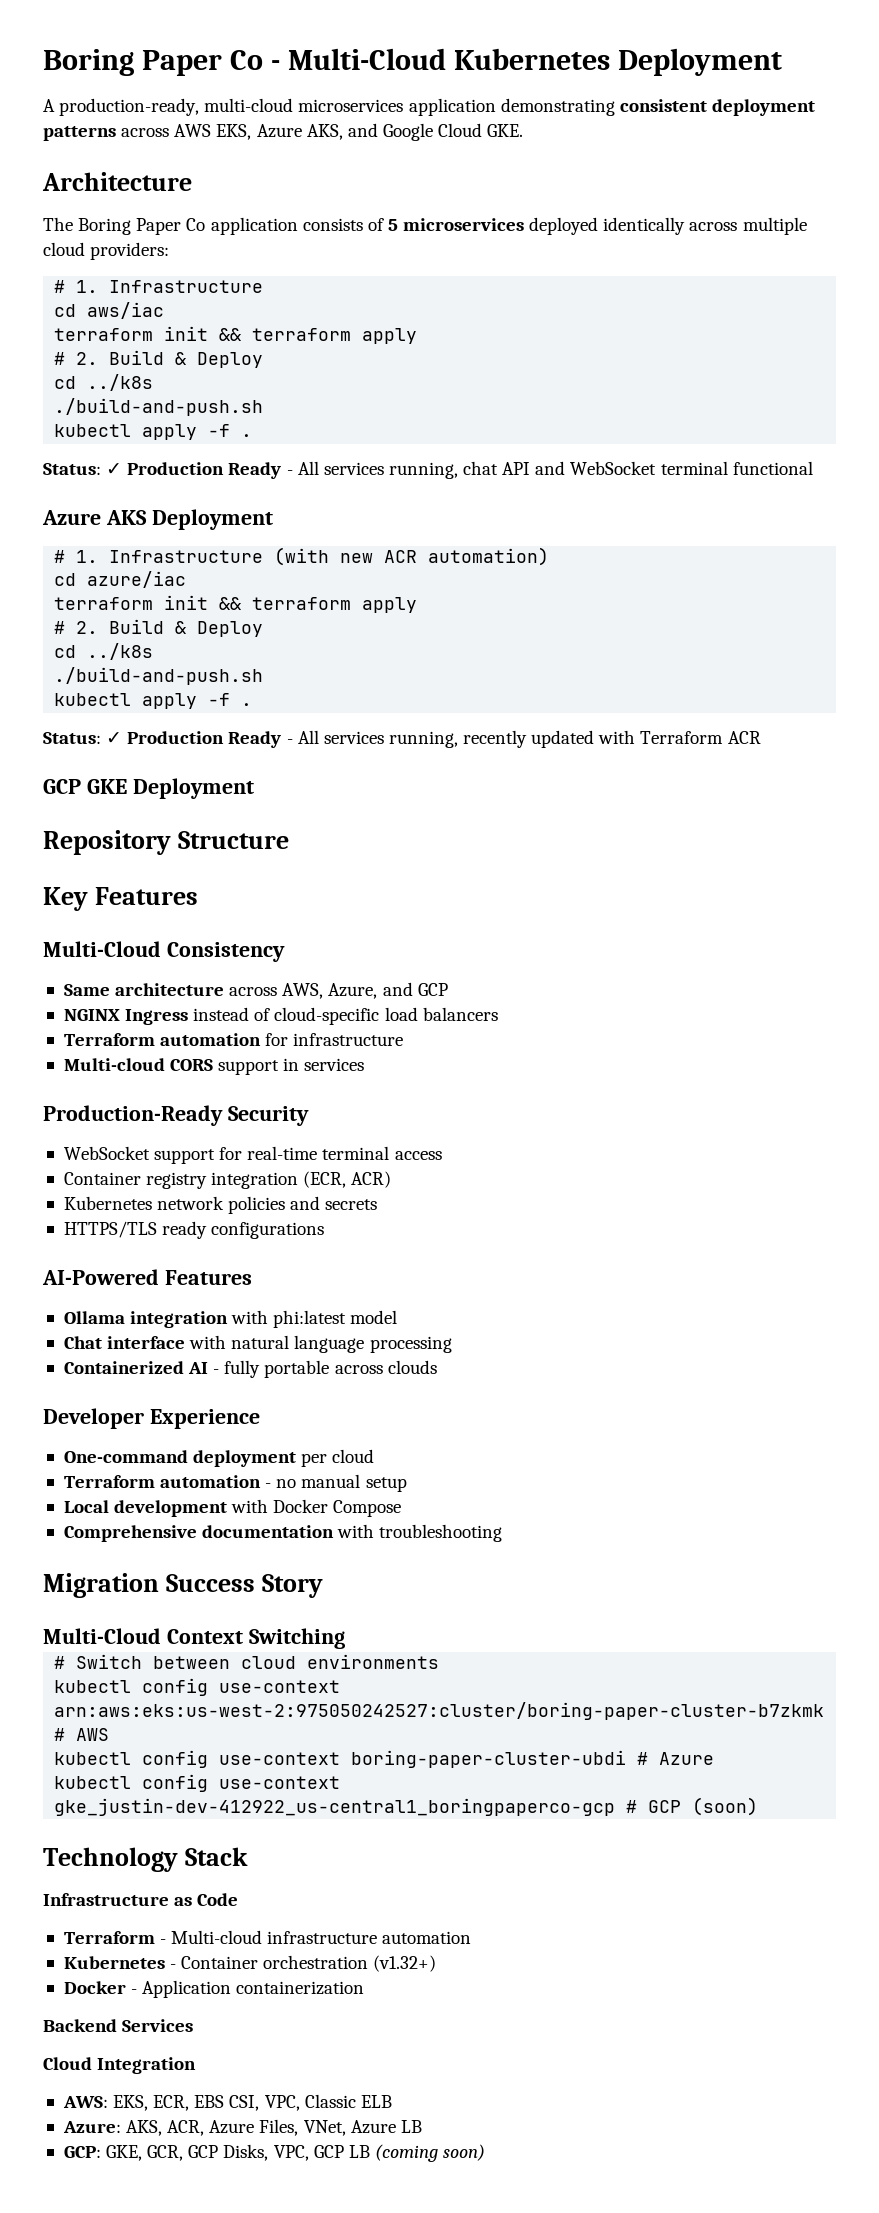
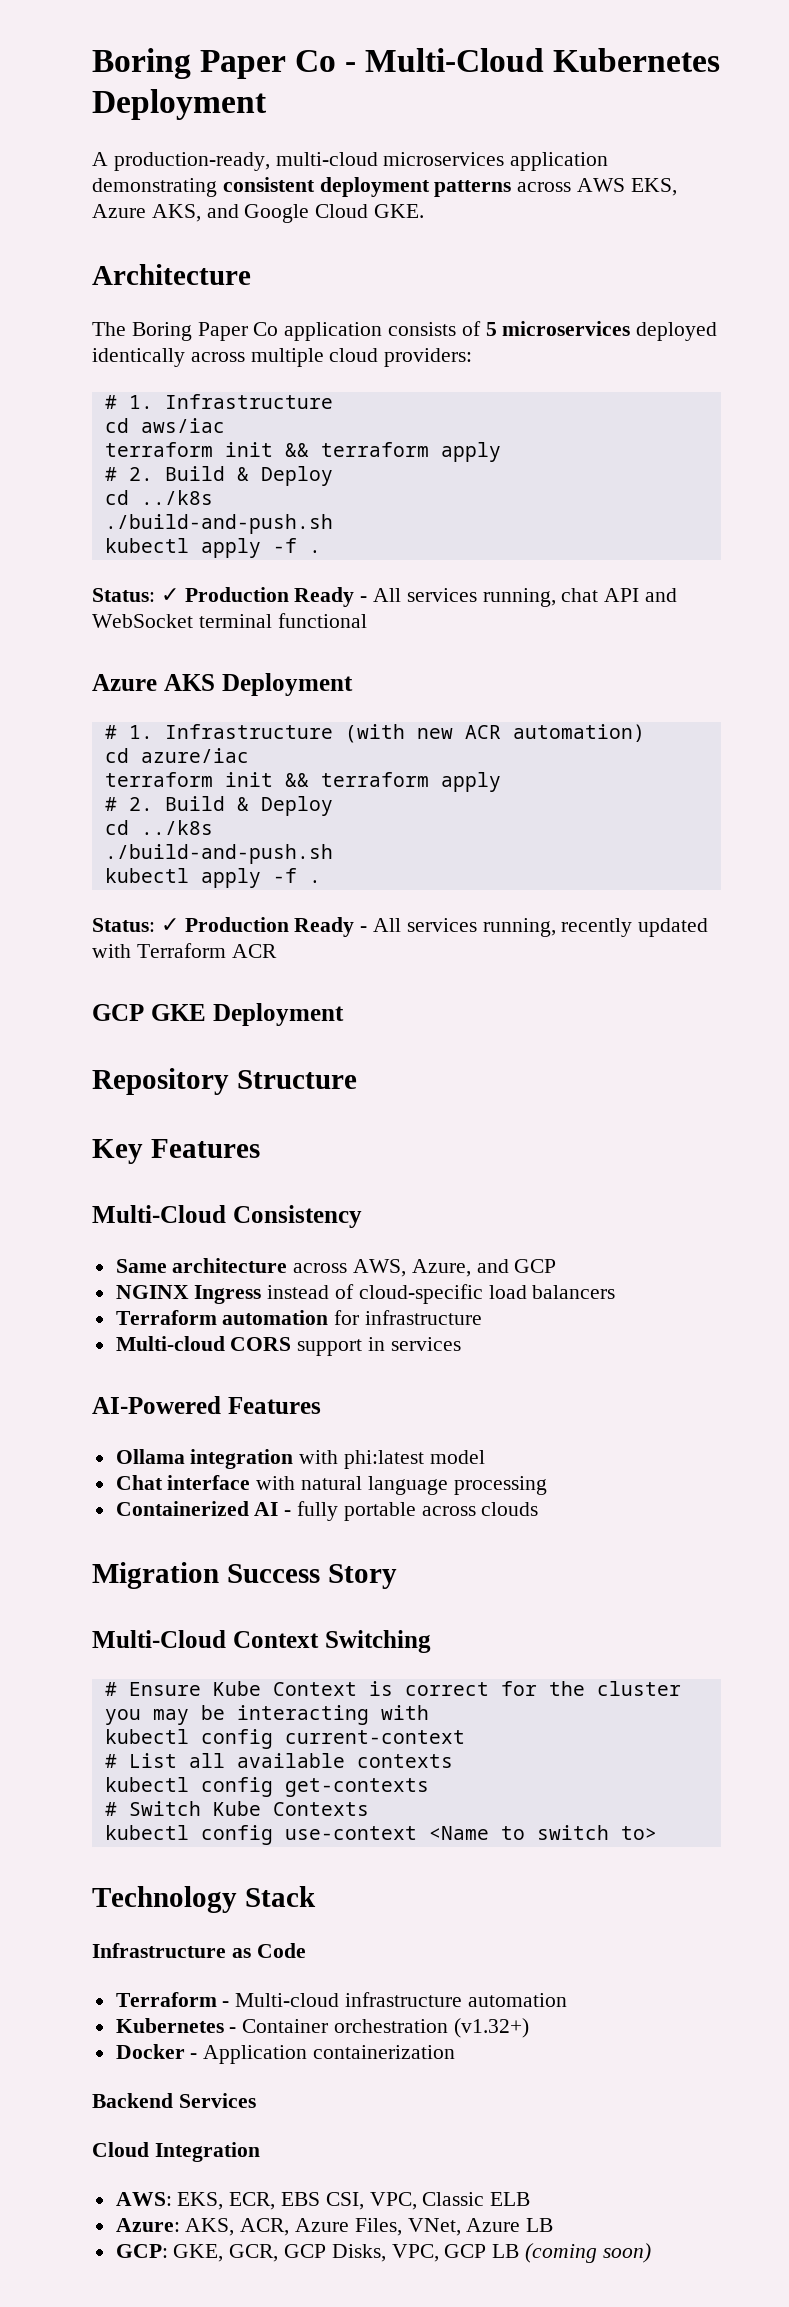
- Production-Ready Security
- WebSocket support for real-time terminal access
- Container registry integration (ECR, ACR)
- Kubernetes network policies and secrets
- HTTPS/TLS ready configurations
- Developer Experience
- One-command deployment per cloud
- Terraform automation - no manual setup
- Local development with Docker Compose
- Comprehensive documentation with troubleshooting
+ # Ensure Kube Context is correct for the cluster you may be interacting with
+ kubectl config current-context
+ # List all available contexts
+ kubectl config get-contexts
- # Switch between cloud environments
- kubectl config use-context arn:aws:eks:us-west-2:975050242527:cluster/boring-paper-cluster-b7zkmk # AWS
- kubectl config use-context boring-paper-cluster-ubdi # Azure
- kubectl config use-context gke_justin-dev-412922_us-central1_boringpaperco-gcp # GCP (soon)
+ # Switch Kube Contexts
+ kubectl config use-context <Name to switch to>

